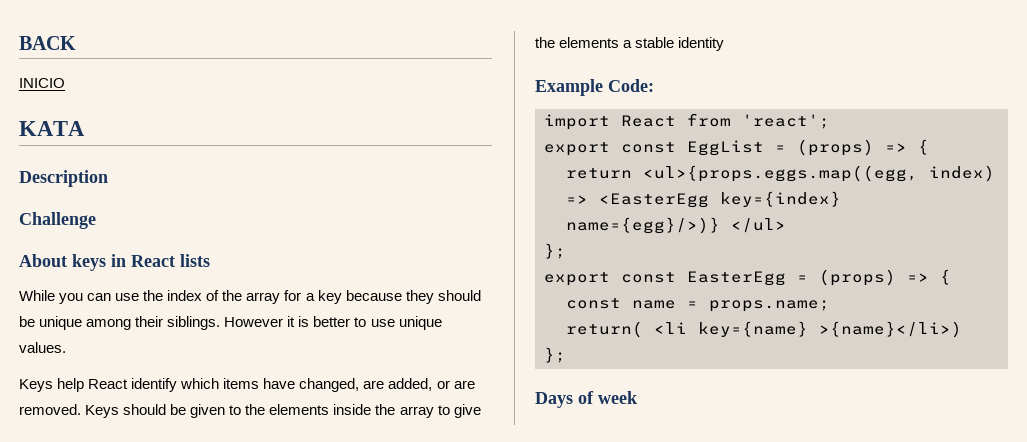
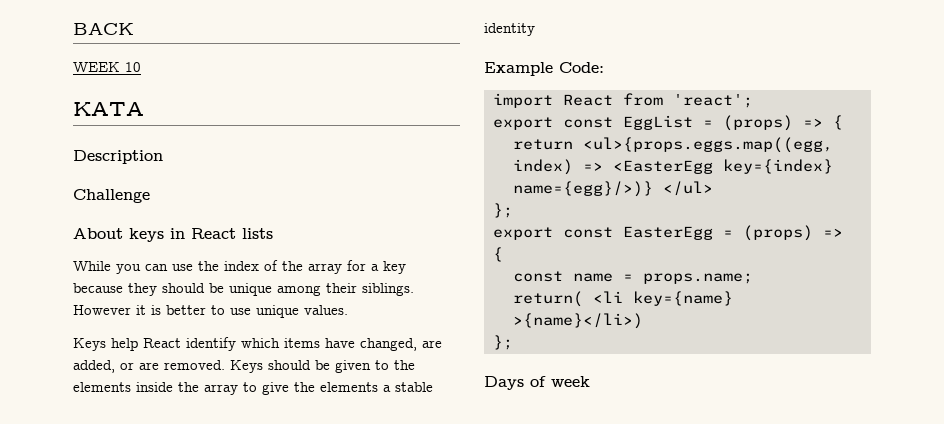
- INICIO
+ WEEK 10

